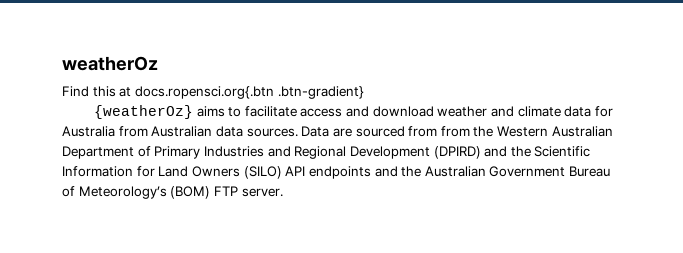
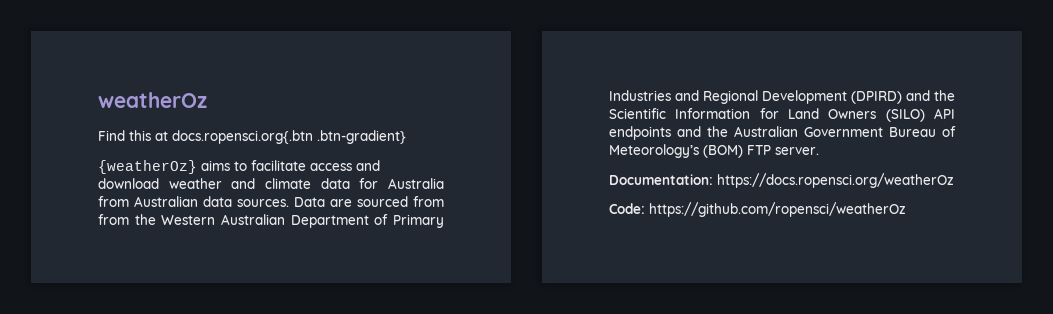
+ Documentation: https://docs.ropensci.org/weatherOz
+ Code: https://github.com/ropensci/weatherOz

